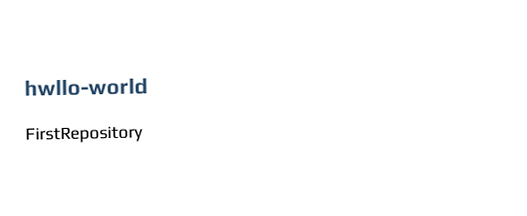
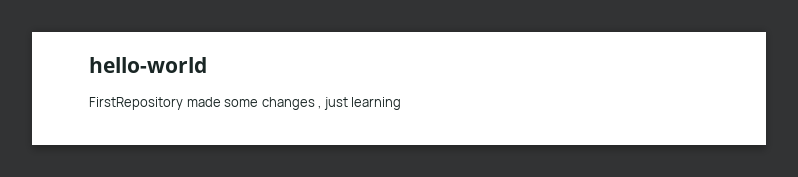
- hwllo-world
+ hello-world
- FirstRepository
+ FirstRepository made some changes , just learning

